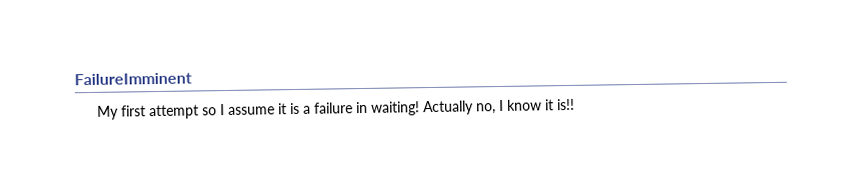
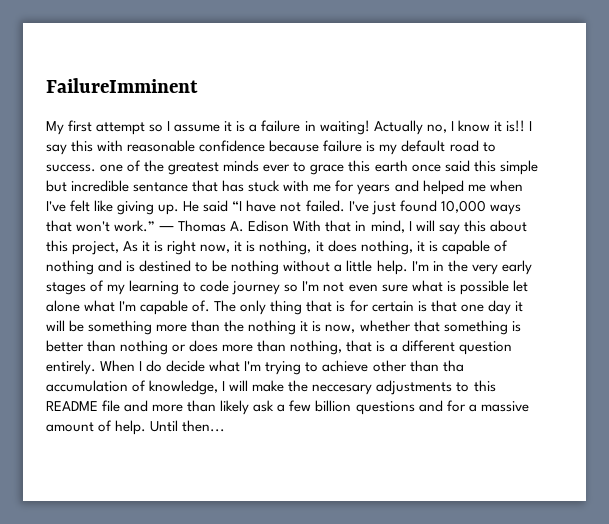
+ I say this with reasonable confidence because failure is my default road to success. one of the greatest minds ever to grace this earth once said this simple but incredible sentance that has stuck with me for years and helped me when I've felt like giving up. He said “I have not failed. I've just found 10,000 ways that won't work.” ― Thomas A. Edison With that in mind, I will say this about this project, As it is right now, it is nothing, it does nothing, it is capable of nothing and is destined to be nothing without a little help. I'm in the very early stages of my learning to code journey so I'm not even sure what is possible let alone what I'm capable of. The only thing that is for certain is that one day it will be something more than the nothing it is now, whether that something is better than nothing or does more than nothing, that is a different question entirely. When I do decide what I'm trying to achieve other than tha accumulation of knowledge, I will make the neccesary adjustments to this README file and more than likely ask a few billion questions and for a massive amount of help. Until then...

